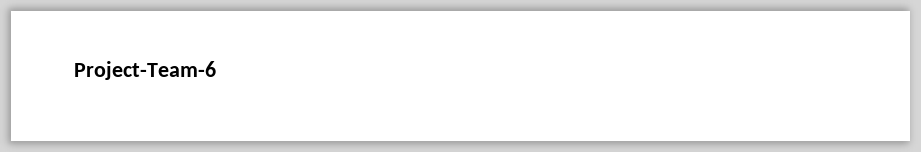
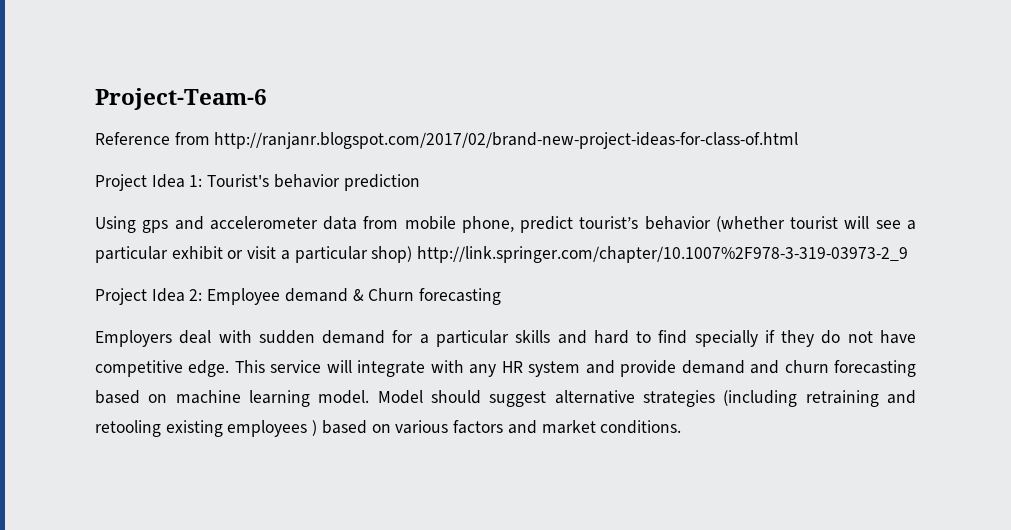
+ Reference from http://ranjanr.blogspot.com/2017/02/brand-new-project-ideas-for-class-of.html
+ Project Idea 1: Tourist's behavior prediction
+ Using gps and accelerometer data from mobile phone, predict tourist’s behavior (whether tourist will see a particular exhibit or visit a particular shop) http://link.springer.com/chapter/10.1007%2F978-3-319-03973-2_9
+ Project Idea 2: Employee demand & Churn forecasting
+ Employers deal with sudden demand for a particular skills and hard to find specially if they do not have competitive edge. This service will integrate with any HR system and provide demand and churn forecasting based on machine learning model. Model should suggest alternative strategies (including retraining and retooling existing employees ) based on various factors and market conditions.

